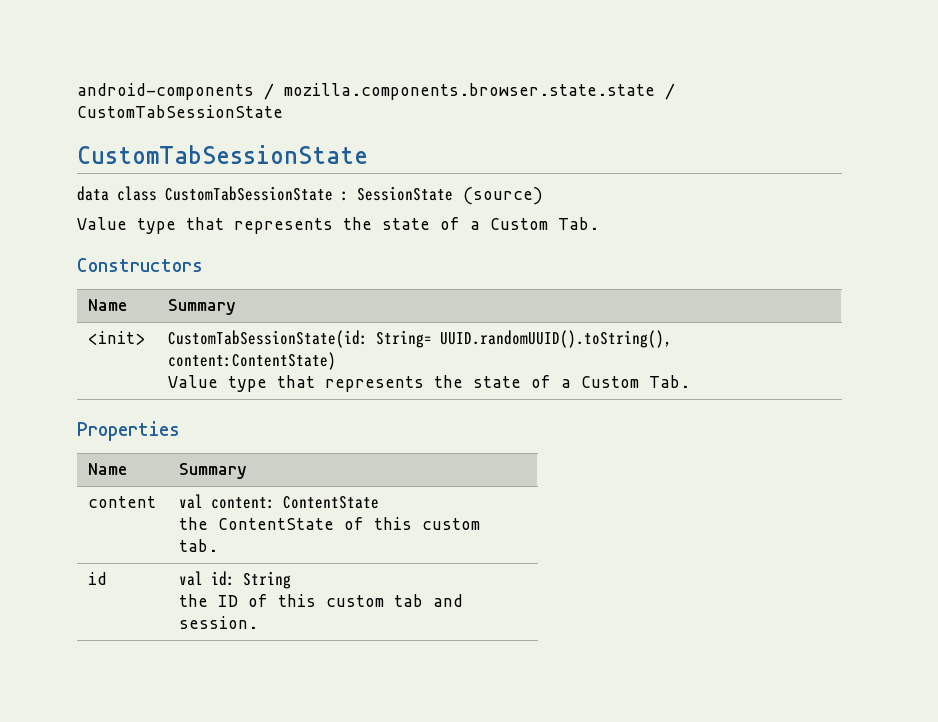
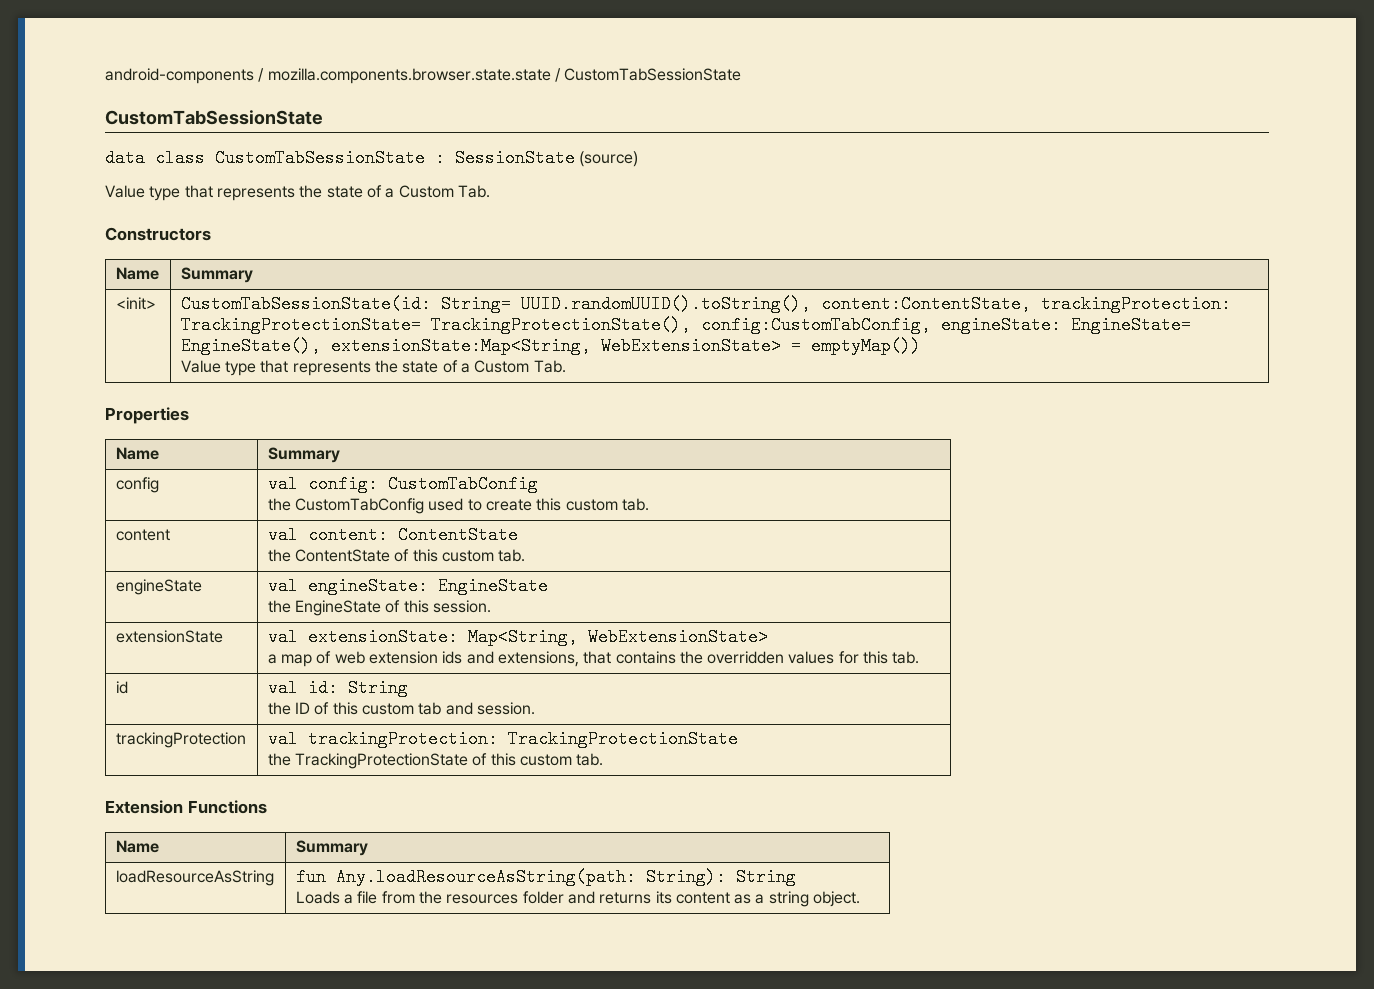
- <init> | CustomTabSessionState(id: String= UUID.randomUUID().toString(), content:ContentState)
+ <init> | CustomTabSessionState(id: String= UUID.randomUUID().toString(), content:ContentState, trackingProtection: TrackingProtectionState= TrackingProtectionState(), config:CustomTabConfig, engineState: EngineState= EngineState(), extensionState:Map<String, WebExtensionState> = emptyMap())
+ config | val config: CustomTabConfig
+ the CustomTabConfig used to create this custom tab.
+ engineState | val engineState: EngineState
+ the EngineState of this session.
+ extensionState | val extensionState: Map<String, WebExtensionState>
+ a map of web extension ids and extensions, that contains the overridden values for this tab.
+ trackingProtection | val trackingProtection: TrackingProtectionState
+ the TrackingProtectionState of this custom tab.
+ Extension Functions
+ Name | Summary
+ loadResourceAsString | fun Any.loadResourceAsString(path: String): String
+ Loads a file from the resources folder and returns its content as a string object.

